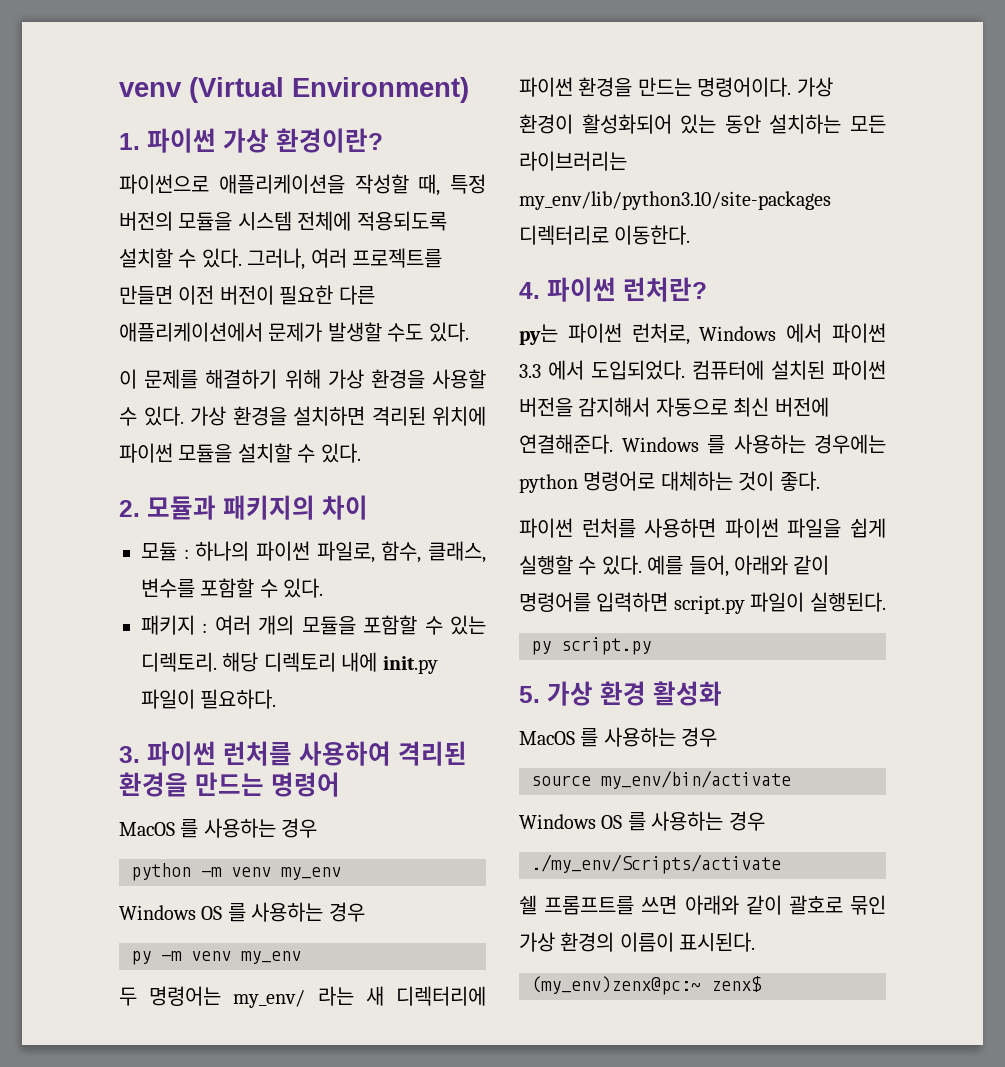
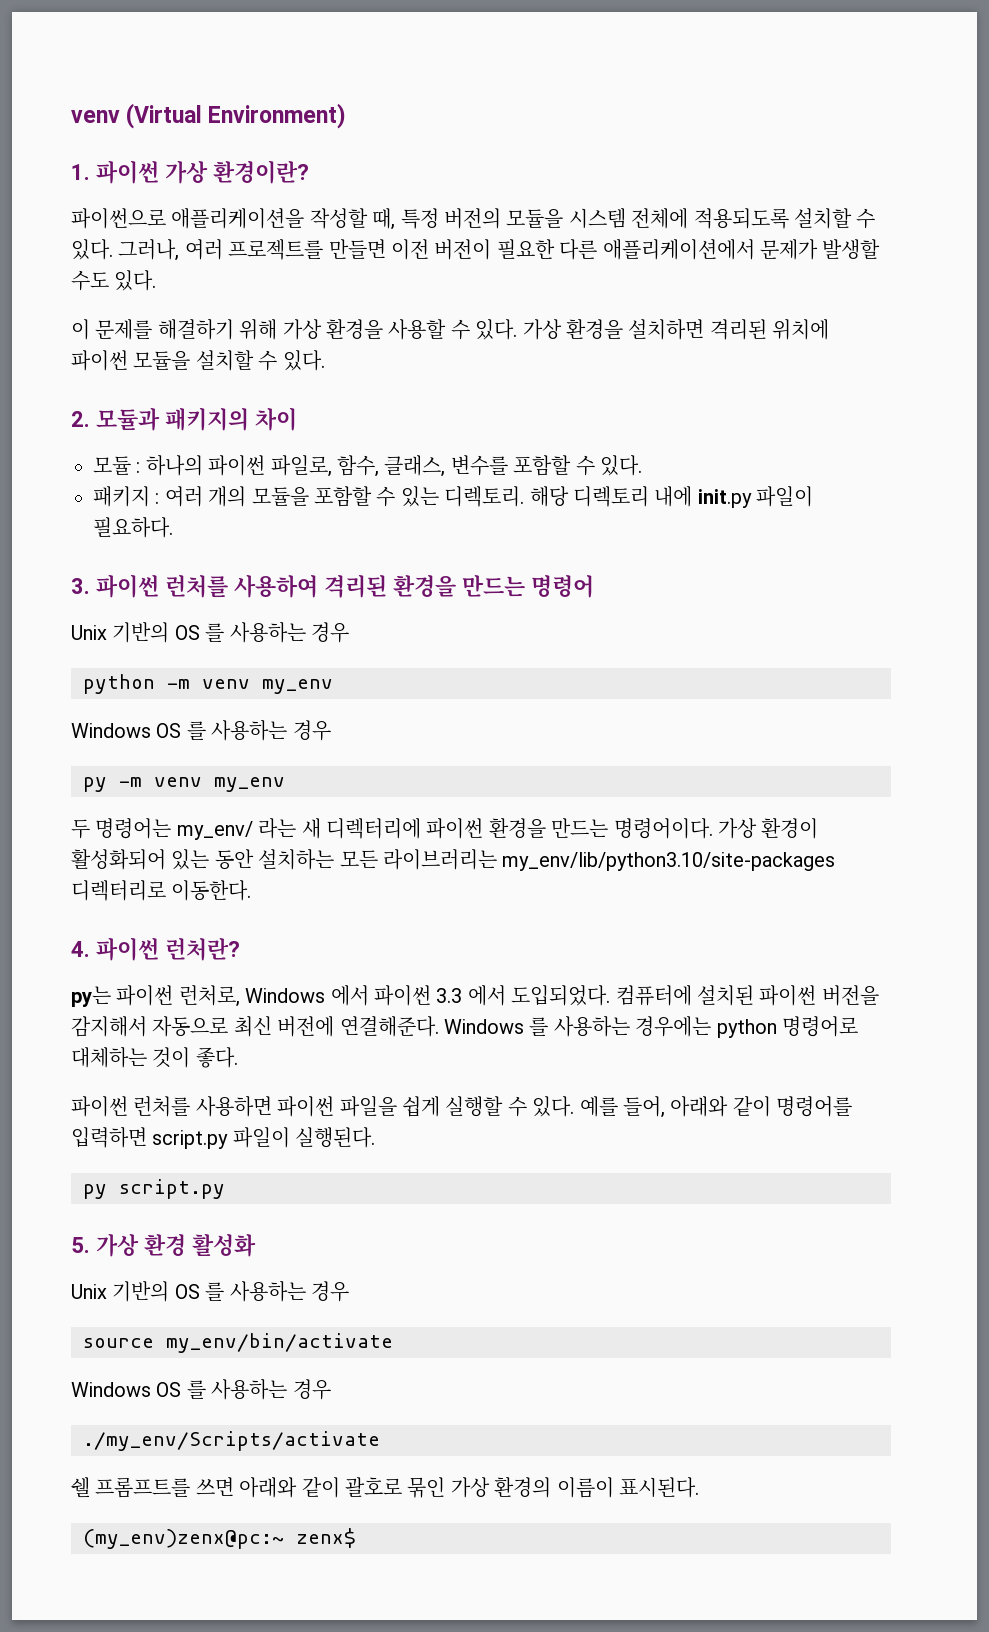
  3. 파이썬 런처를 사용하여 격리된 환경을 만드는 명령어
- MacOS 를 사용하는 경우
+ Unix 기반의 OS 를 사용하는 경우
  5. 가상 환경 활성화
- MacOS 를 사용하는 경우
+ Unix 기반의 OS 를 사용하는 경우

